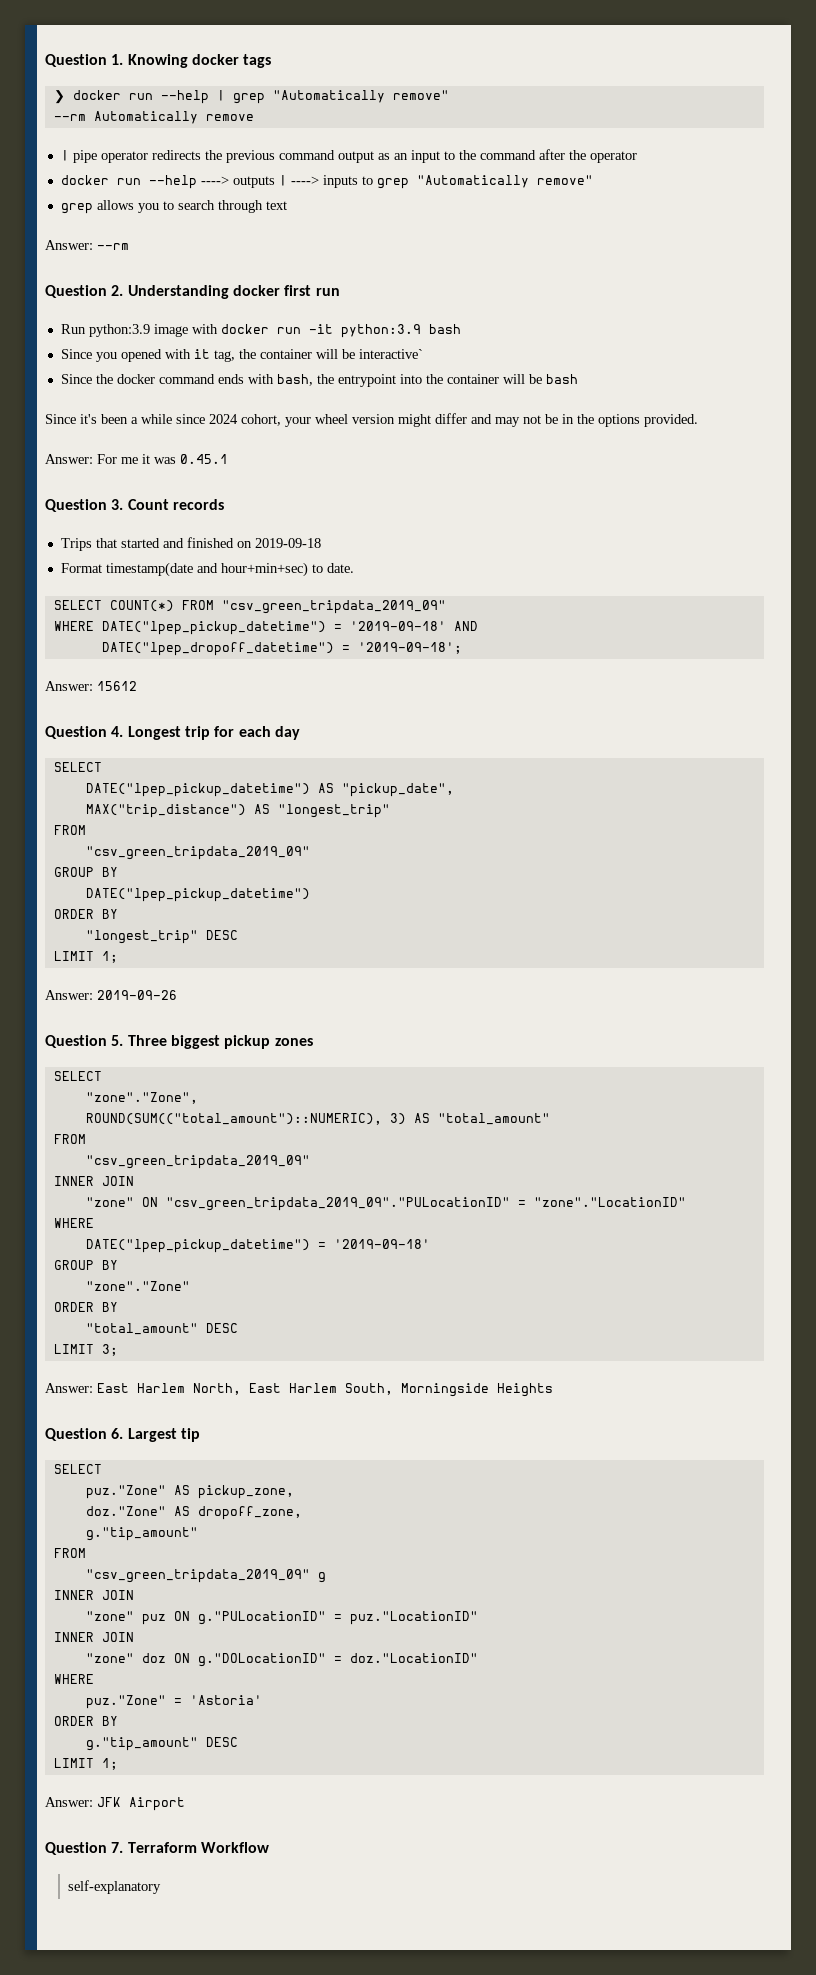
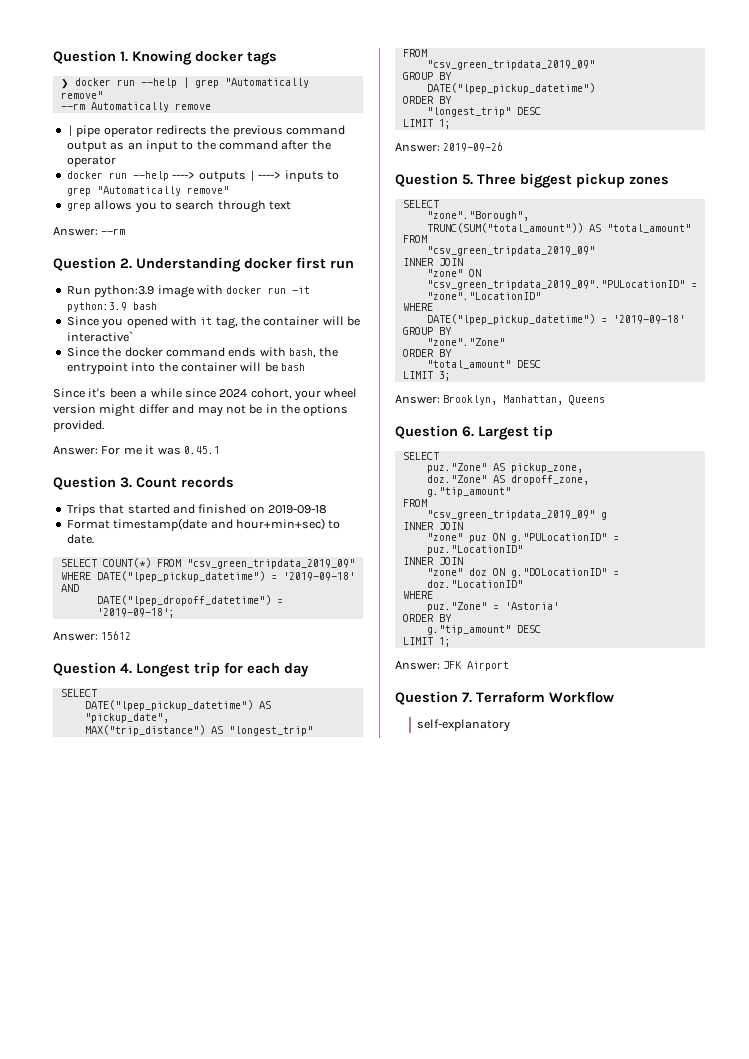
- "zone"."Zone",
- ROUND(SUM(("total_amount")::NUMERIC), 3) AS "total_amount"
+ "zone"."Borough",
+ TRUNC(SUM("total_amount")) AS "total_amount"
- Answer: East Harlem North, East Harlem South, Morningside Heights
+ Answer: Brooklyn, Manhattan, Queens

